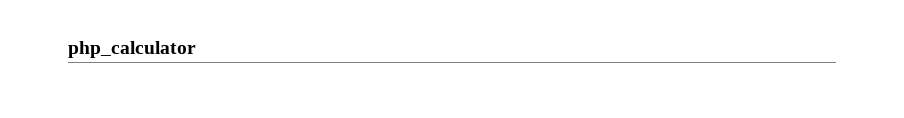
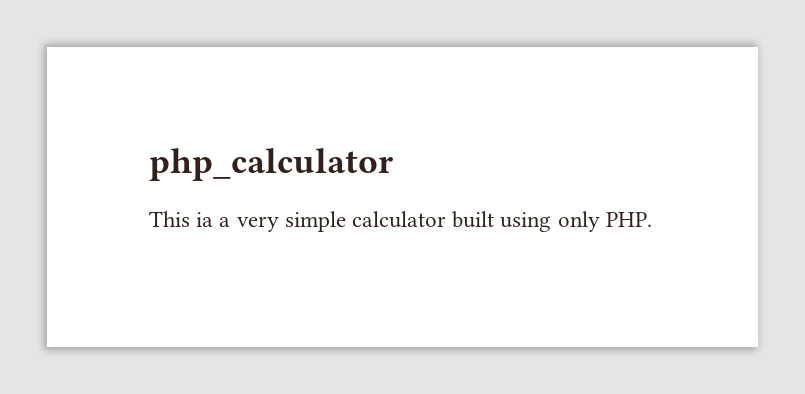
+ This ia a very simple calculator built using only PHP.

